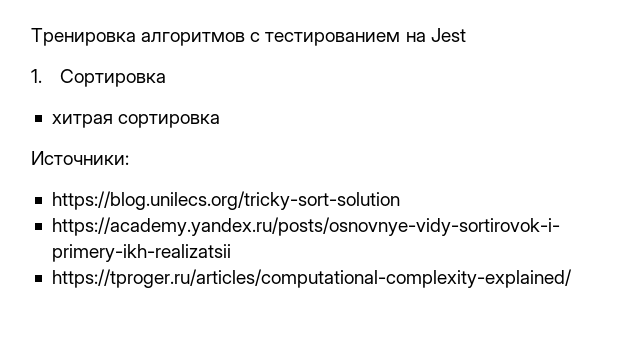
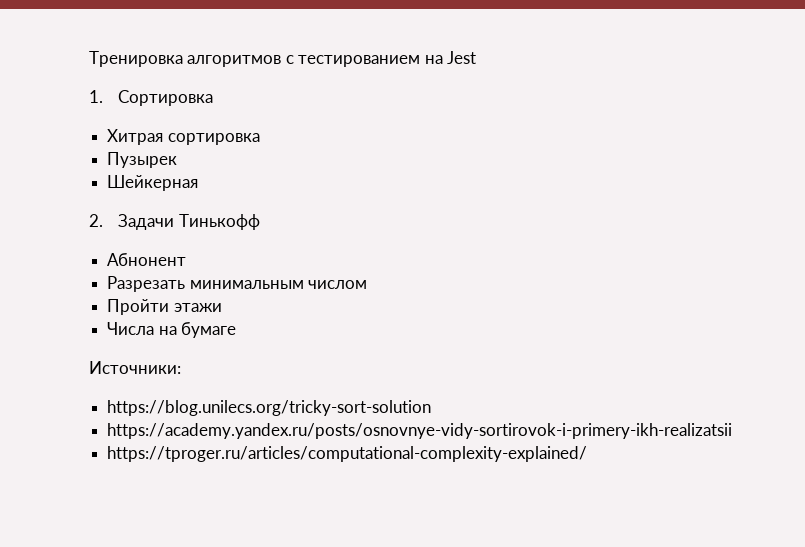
- хитрая сортировка
+ Хитрая сортировка
+ Пузырек
+ Шейкерная
+ 2. Задачи Тинькофф
+ Абнонент
+ Разрезать минимальным числом
+ Пройти этажи
+ Числа на бумаге

